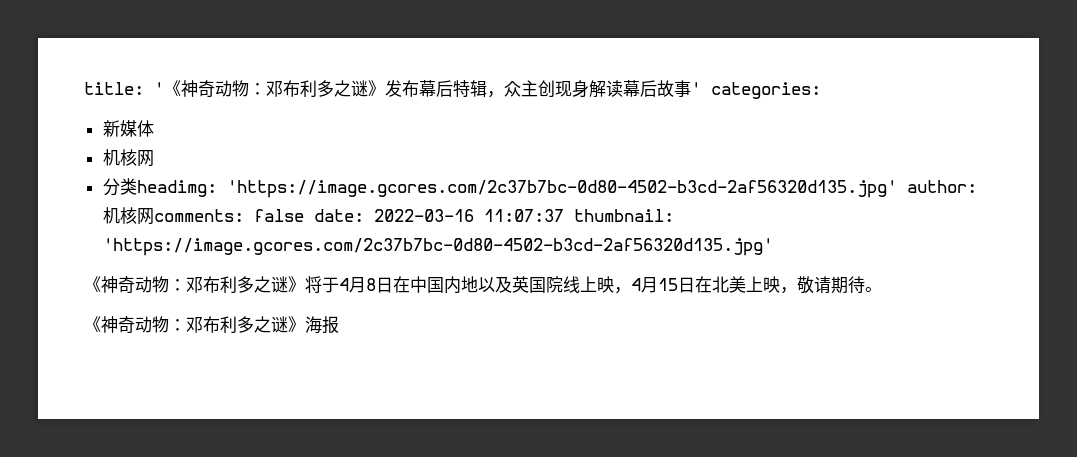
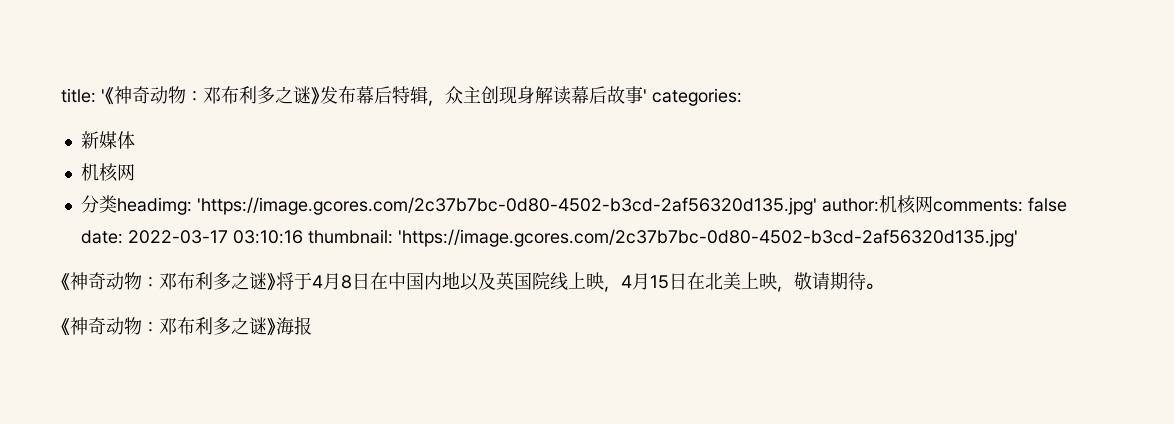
- 分类headimg: 'https://image.gcores.com/2c37b7bc-0d80-4502-b3cd-2af56320d135.jpg' author:机核网comments: false date: 2022-03-16 11:07:37 thumbnail: 'https://image.gcores.com/2c37b7bc-0d80-4502-b3cd-2af56320d135.jpg'
+ 分类headimg: 'https://image.gcores.com/2c37b7bc-0d80-4502-b3cd-2af56320d135.jpg' author:机核网comments: false date: 2022-03-17 03:10:16 thumbnail: 'https://image.gcores.com/2c37b7bc-0d80-4502-b3cd-2af56320d135.jpg'

